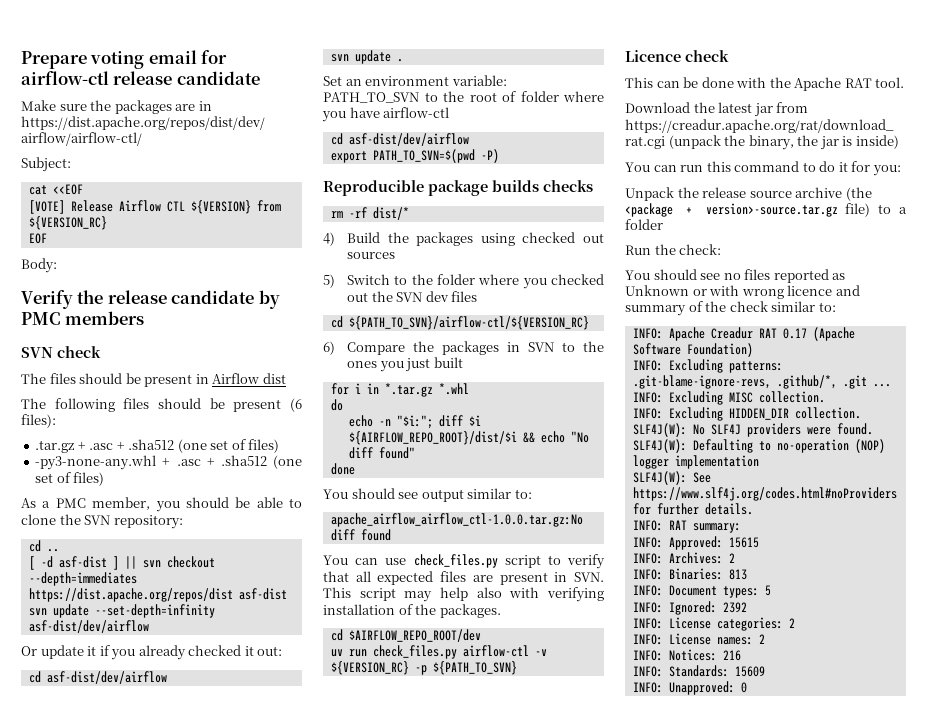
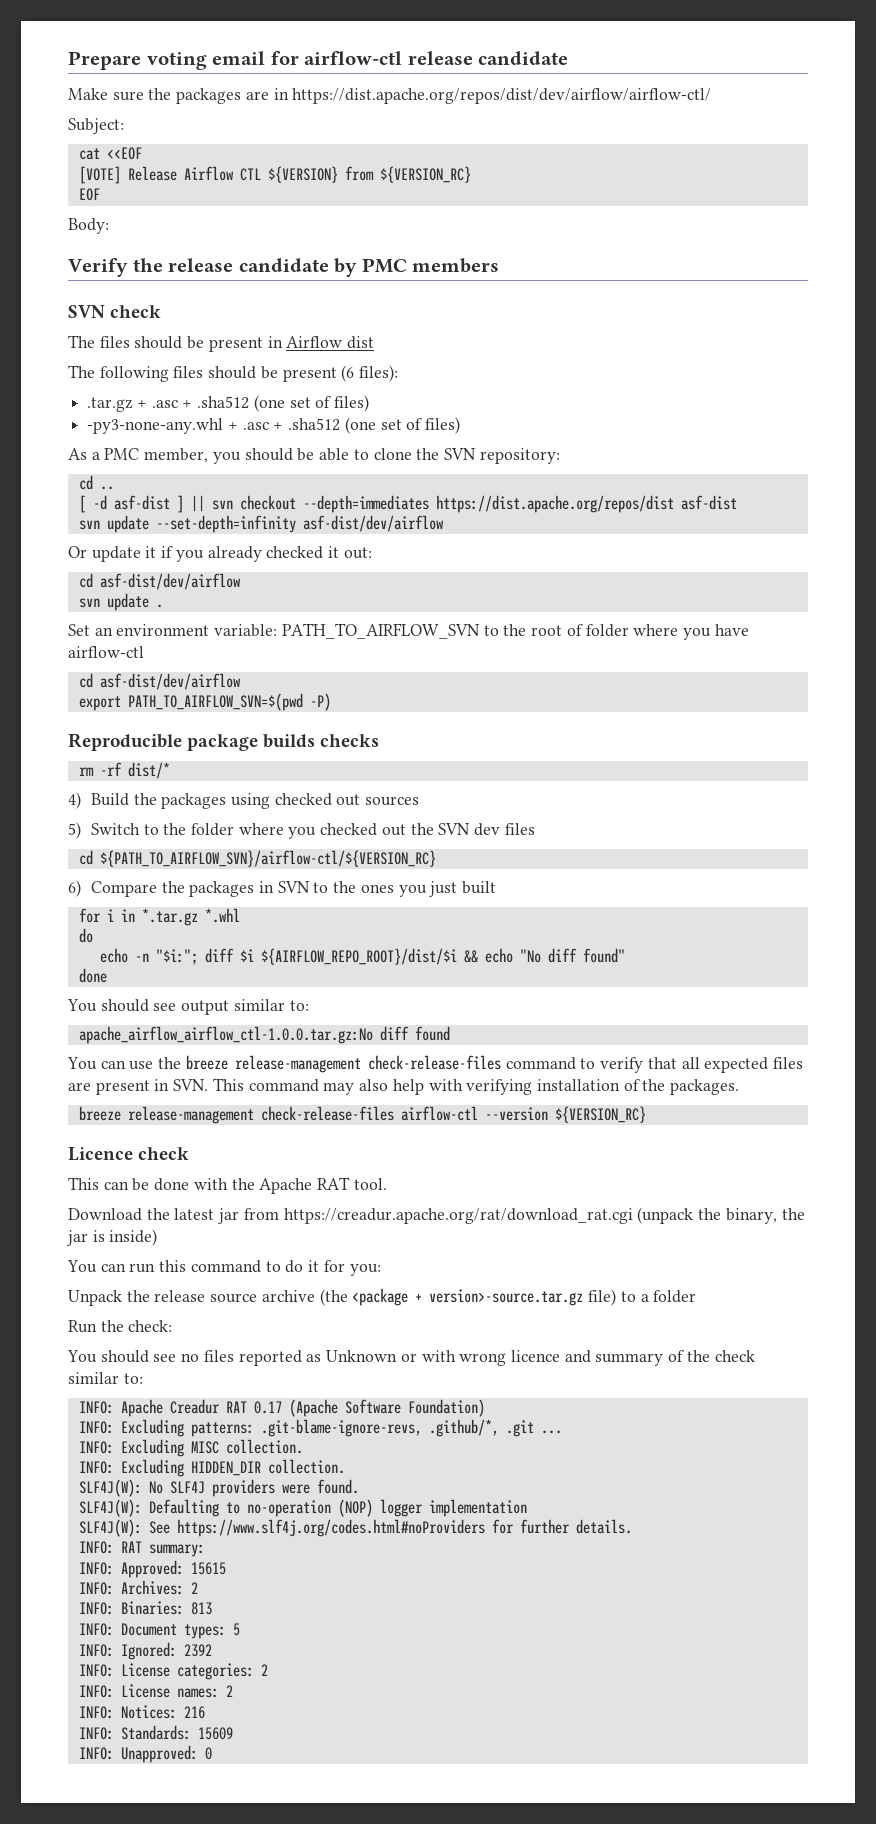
- Set an environment variable: PATH_TO_SVN to the root of folder where you have airflow-ctl
+ Set an environment variable: PATH_TO_AIRFLOW_SVN to the root of folder where you have airflow-ctl
- export PATH_TO_SVN=$(pwd -P)
+ export PATH_TO_AIRFLOW_SVN=$(pwd -P)
- cd ${PATH_TO_SVN}/airflow-ctl/${VERSION_RC}
+ cd ${PATH_TO_AIRFLOW_SVN}/airflow-ctl/${VERSION_RC}
- You can use check_files.py script to verify that all expected files are present in SVN. This script may help also with verifying installation of the packages.
+ You can use the breeze release-management check-release-files command to verify that all expected files are present in SVN. This command may also help with verifying installation of the packages.
- cd $AIRFLOW_REPO_ROOT/dev
- uv run check_files.py airflow-ctl -v ${VERSION_RC} -p ${PATH_TO_SVN}
+ breeze release-management check-release-files airflow-ctl --version ${VERSION_RC}

